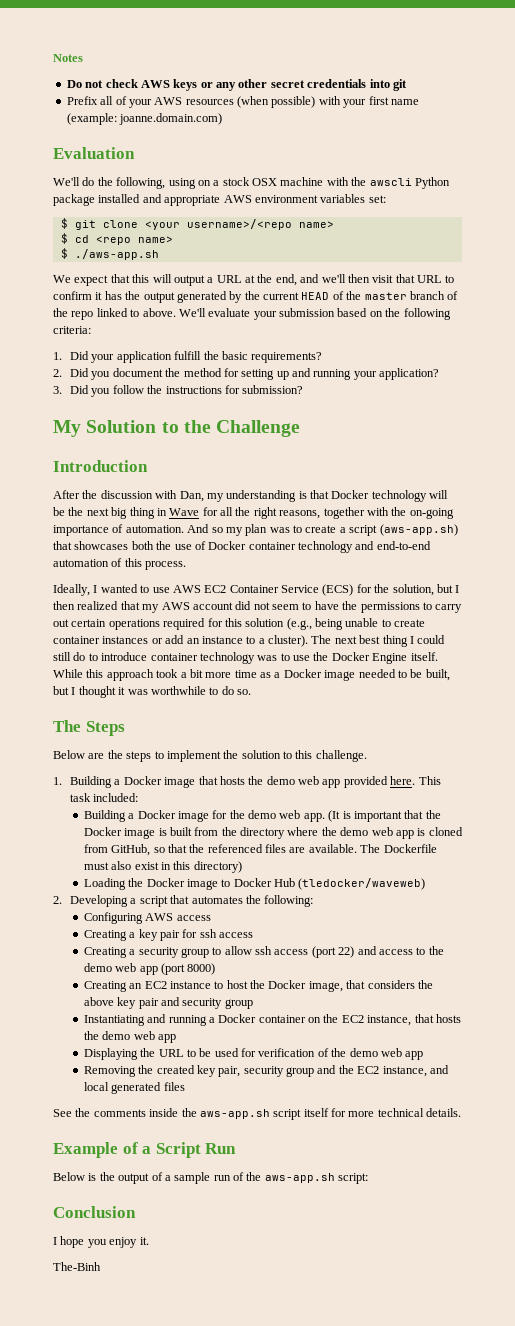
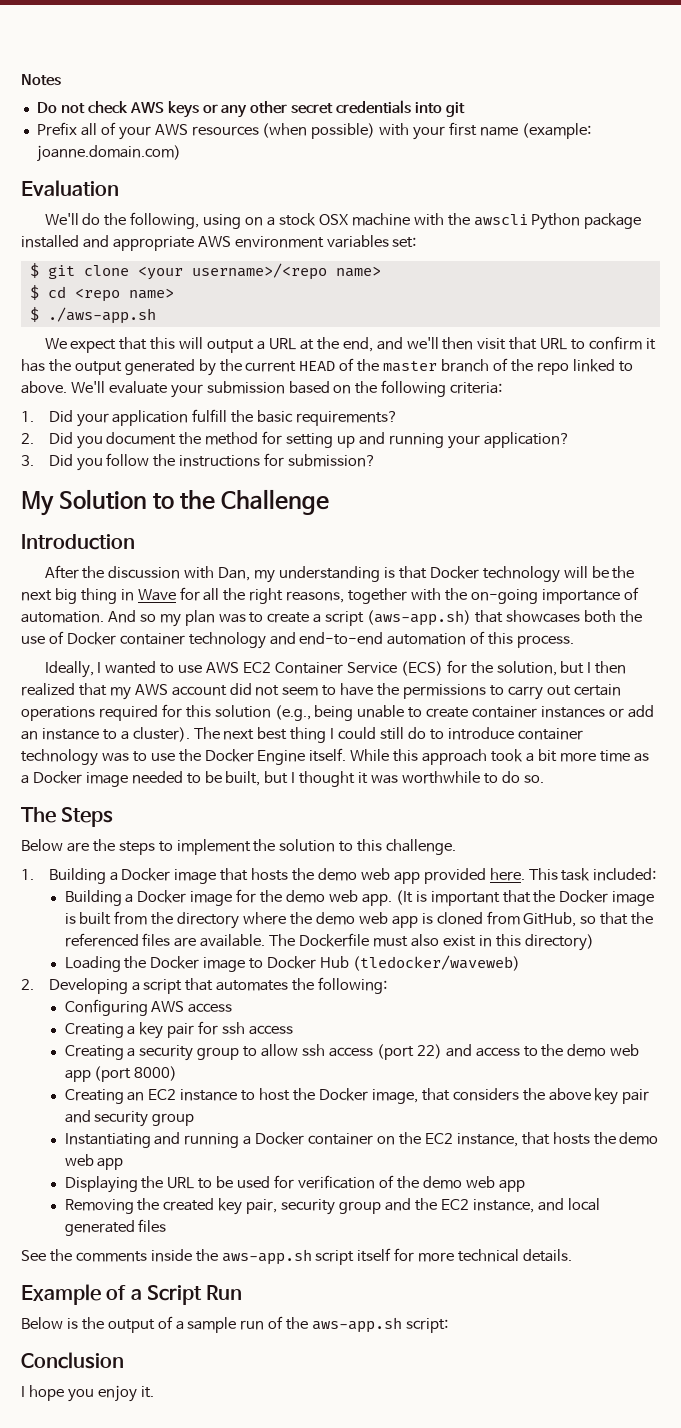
- The-Binh

